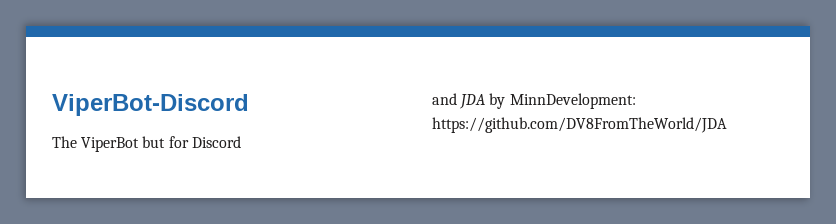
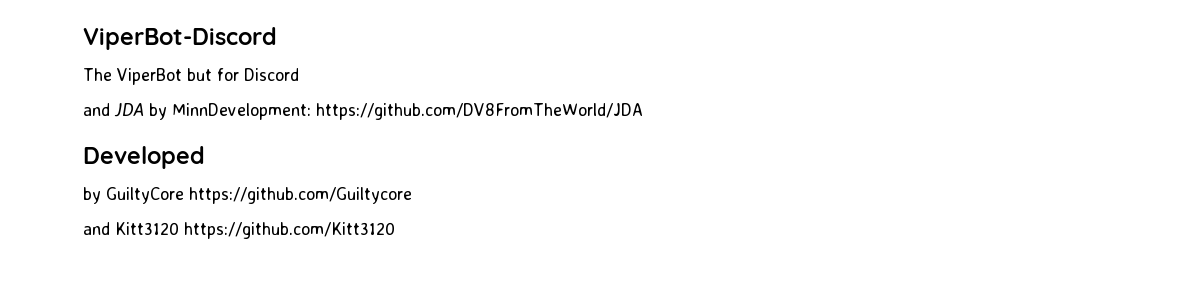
+ Developed
+ by GuiltyCore https://github.com/Guiltycore
+ and Kitt3120 https://github.com/Kitt3120

